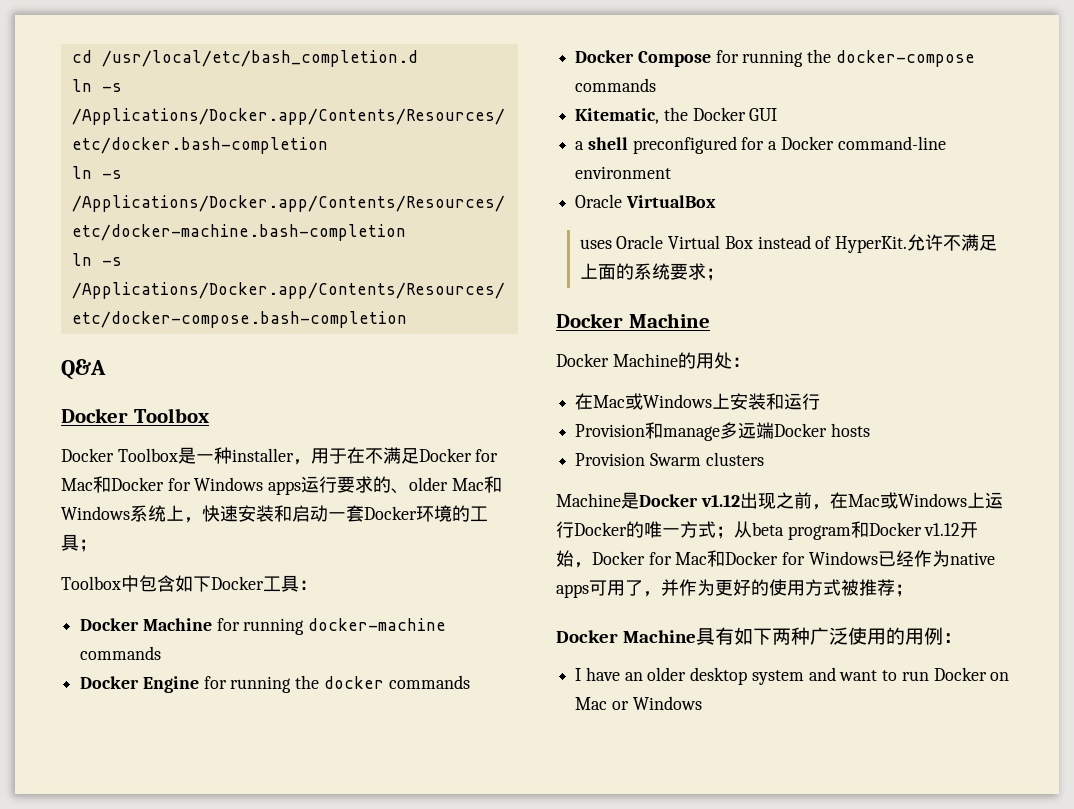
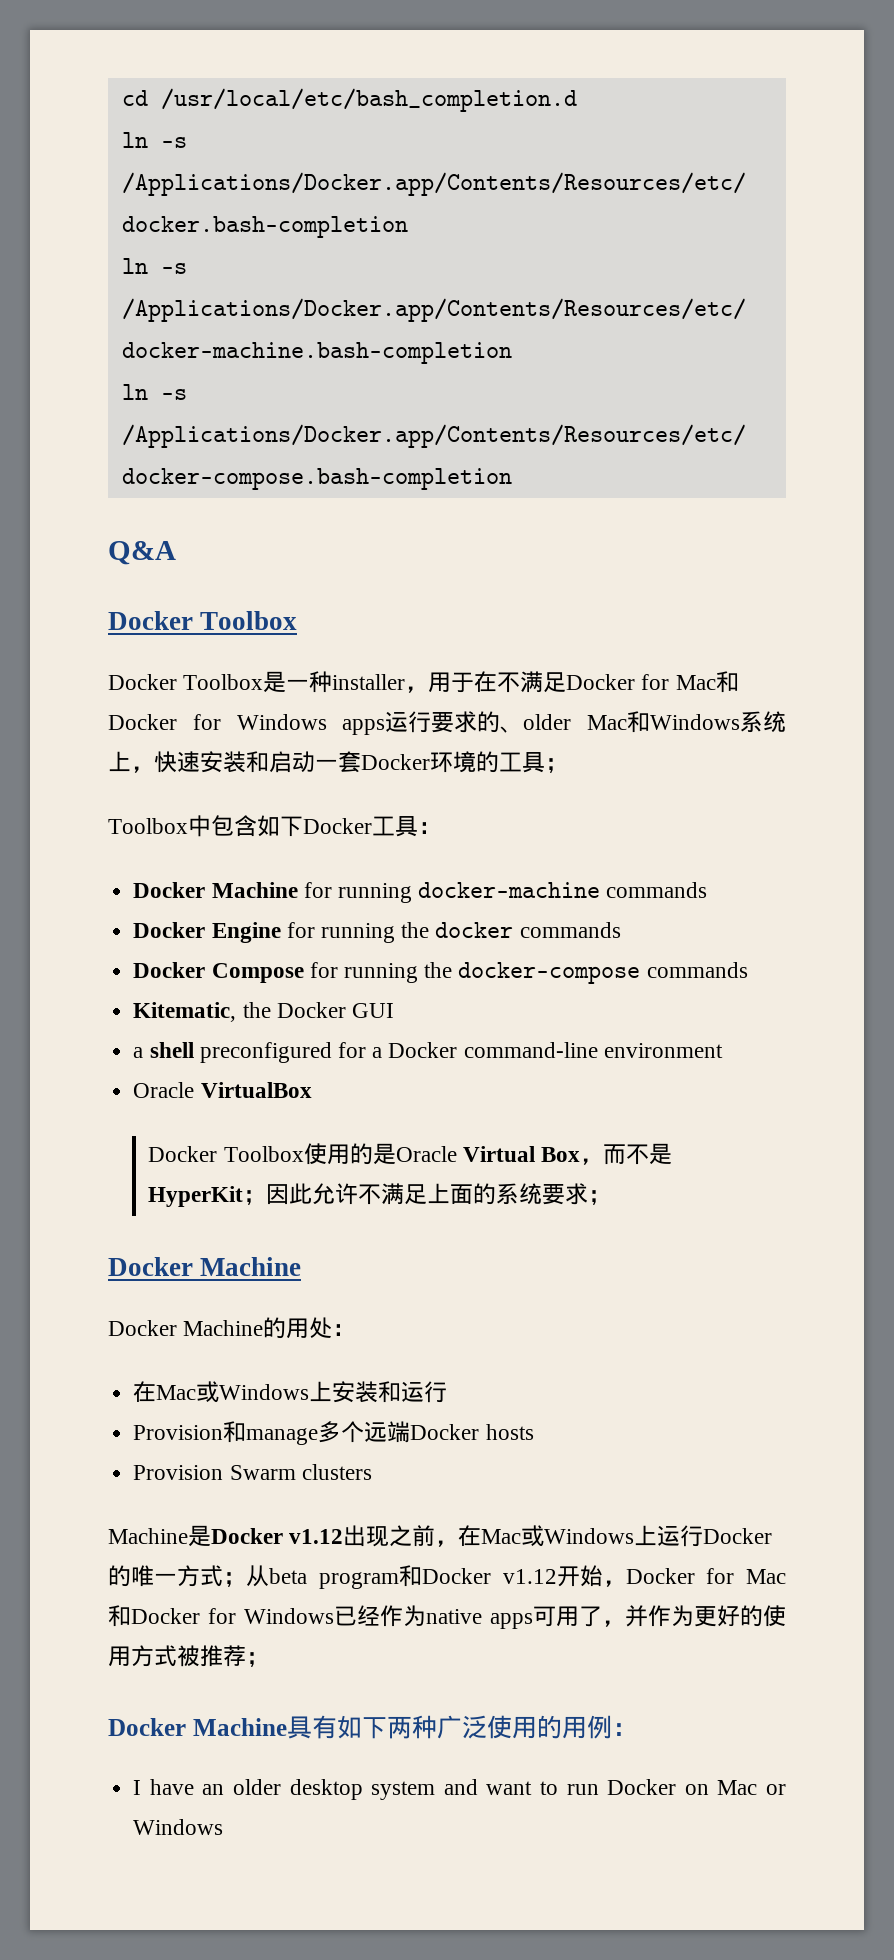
- uses Oracle Virtual Box instead of HyperKit.允许不满足上面的系统要求；
+ Docker Toolbox使用的是Oracle Virtual Box，而不是HyperKit；因此允许不满足上面的系统要求；
- Provision和manage多远端Docker hosts
+ Provision和manage多个远端Docker hosts

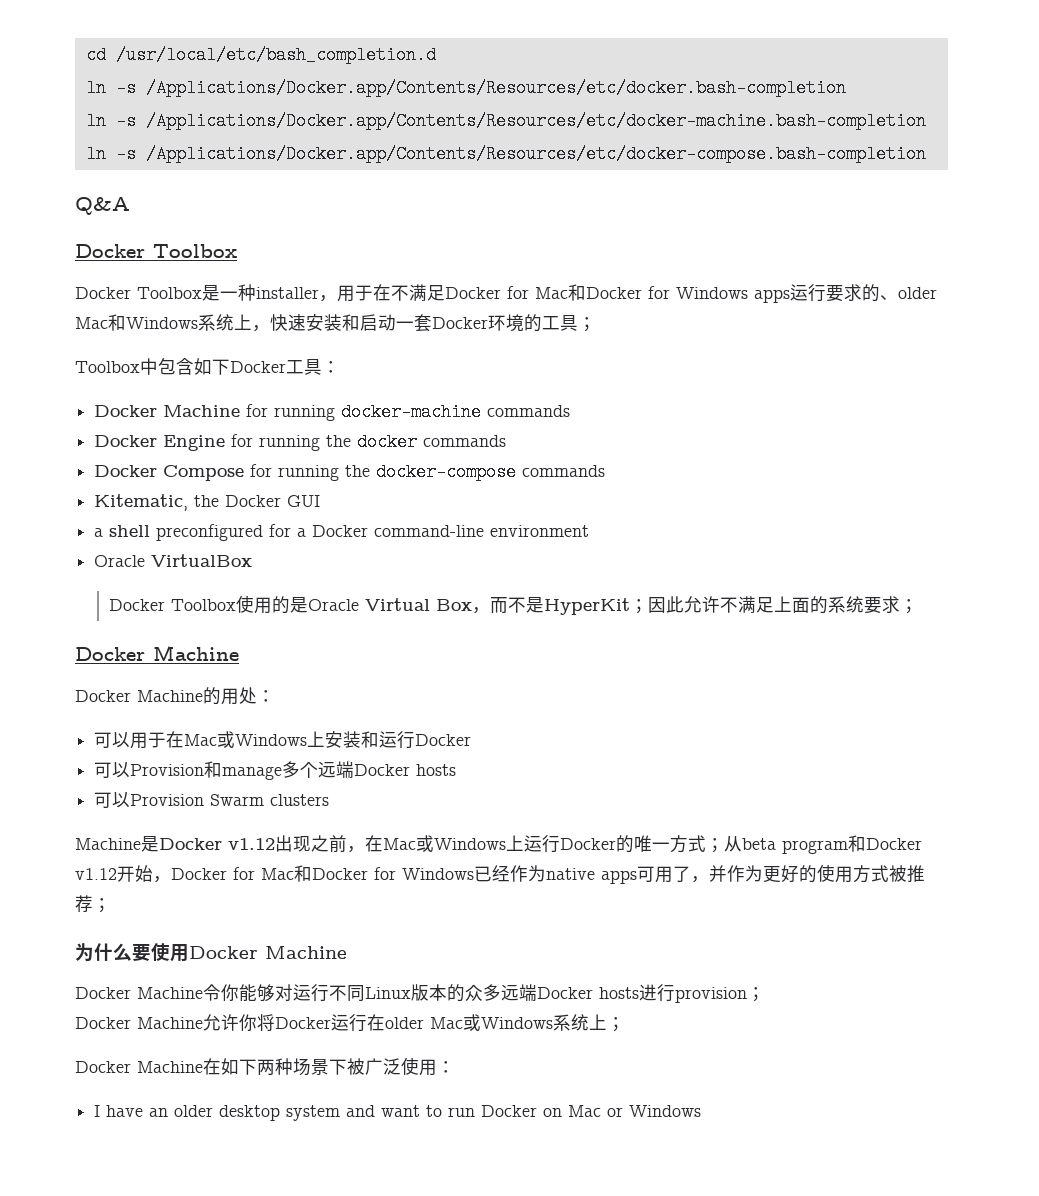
- 在Mac或Windows上安装和运行
- Provision和manage多个远端Docker hosts
+ 可以用于在Mac或Windows上安装和运行Docker
+ 可以Provision和manage多个远端Docker hosts
- Provision Swarm clusters
+ 可以Provision Swarm clusters
- Docker Machine具有如下两种广泛使用的用例：
+ 为什么要使用Docker Machine
+ Docker Machine令你能够对运行不同Linux版本的众多远端Docker hosts进行provision；
+ Docker Machine允许你将Docker运行在older Mac或Windows系统上；
+ Docker Machine在如下两种场景下被广泛使用：

